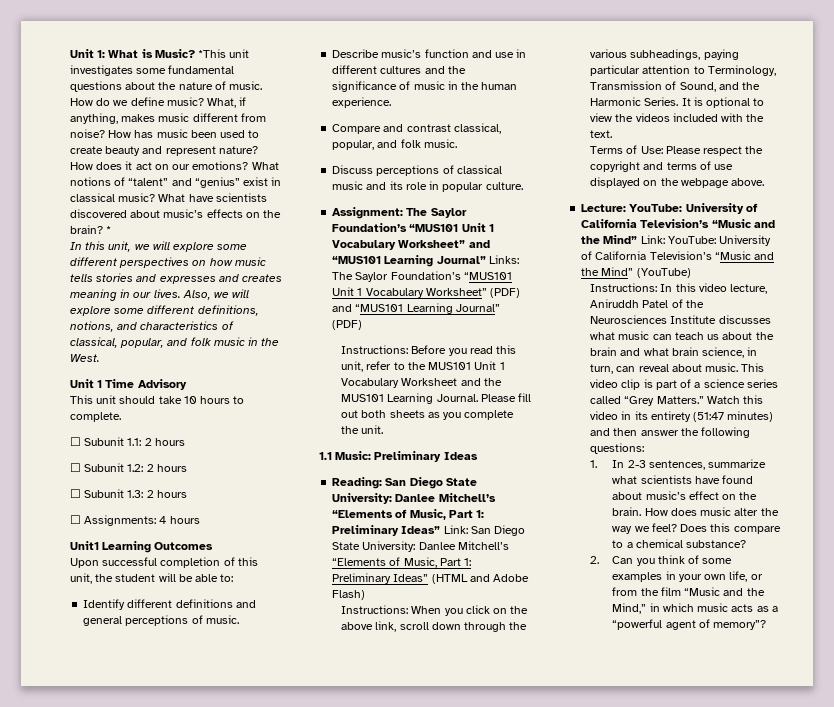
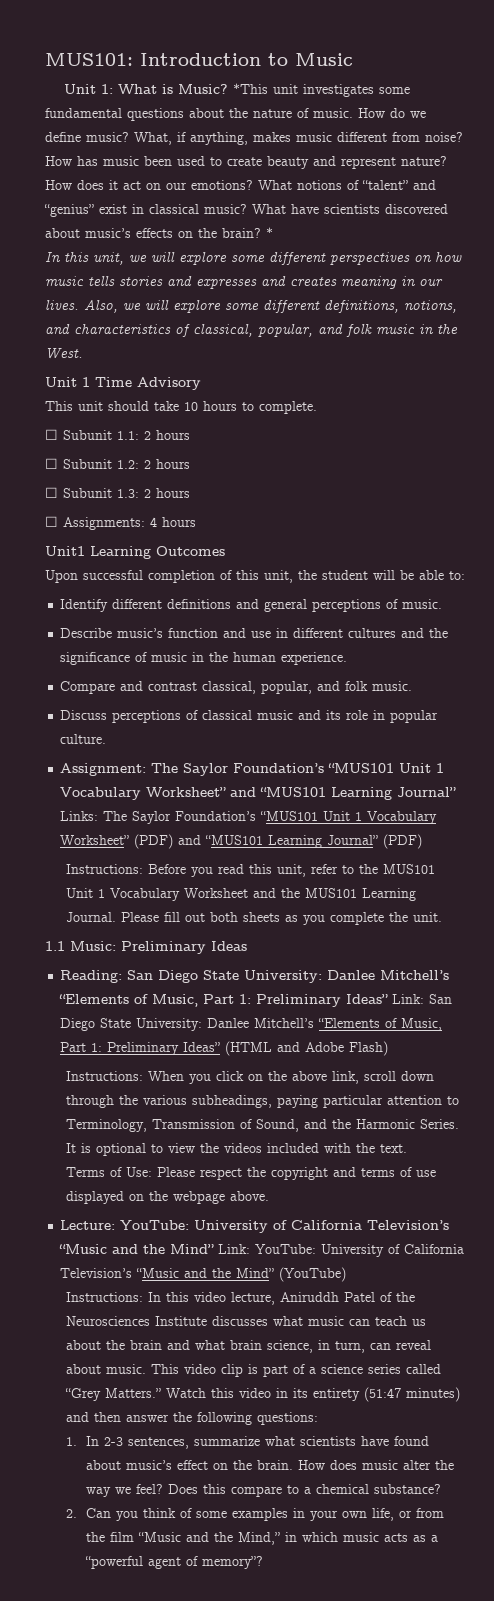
+ MUS101: Introduction to Music

